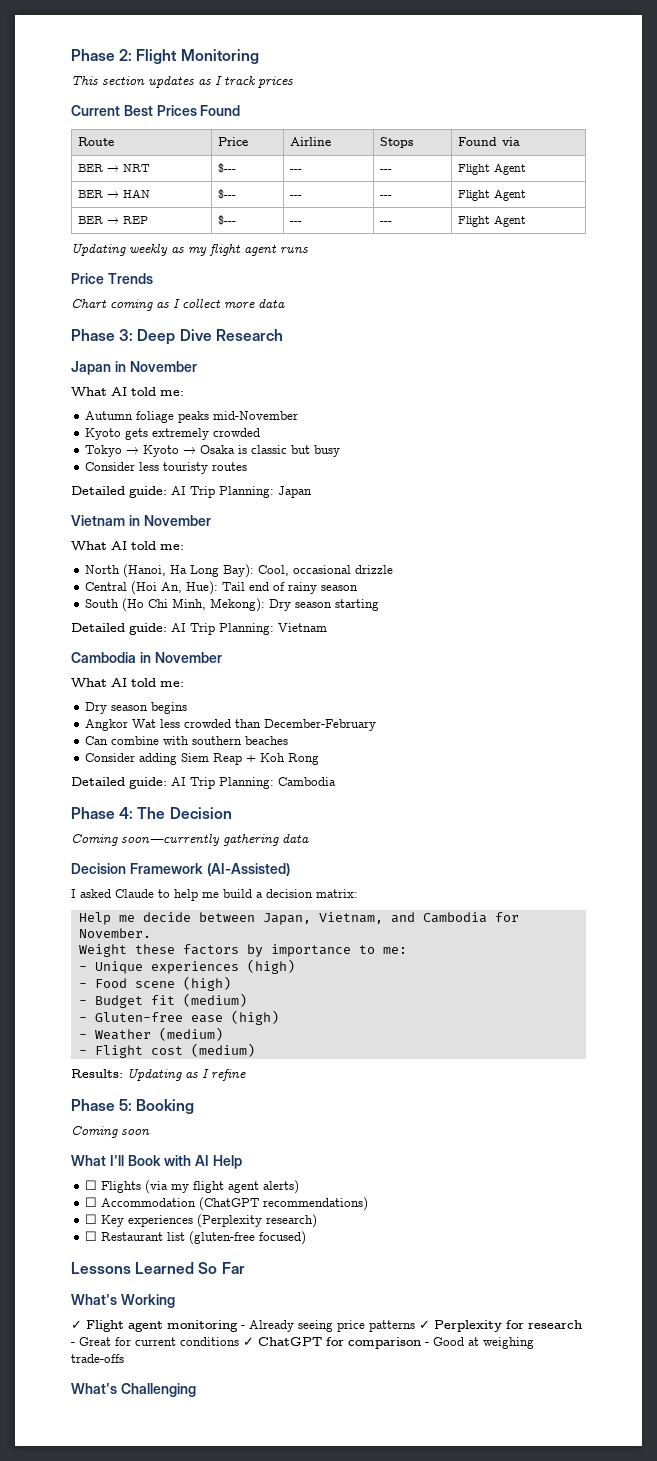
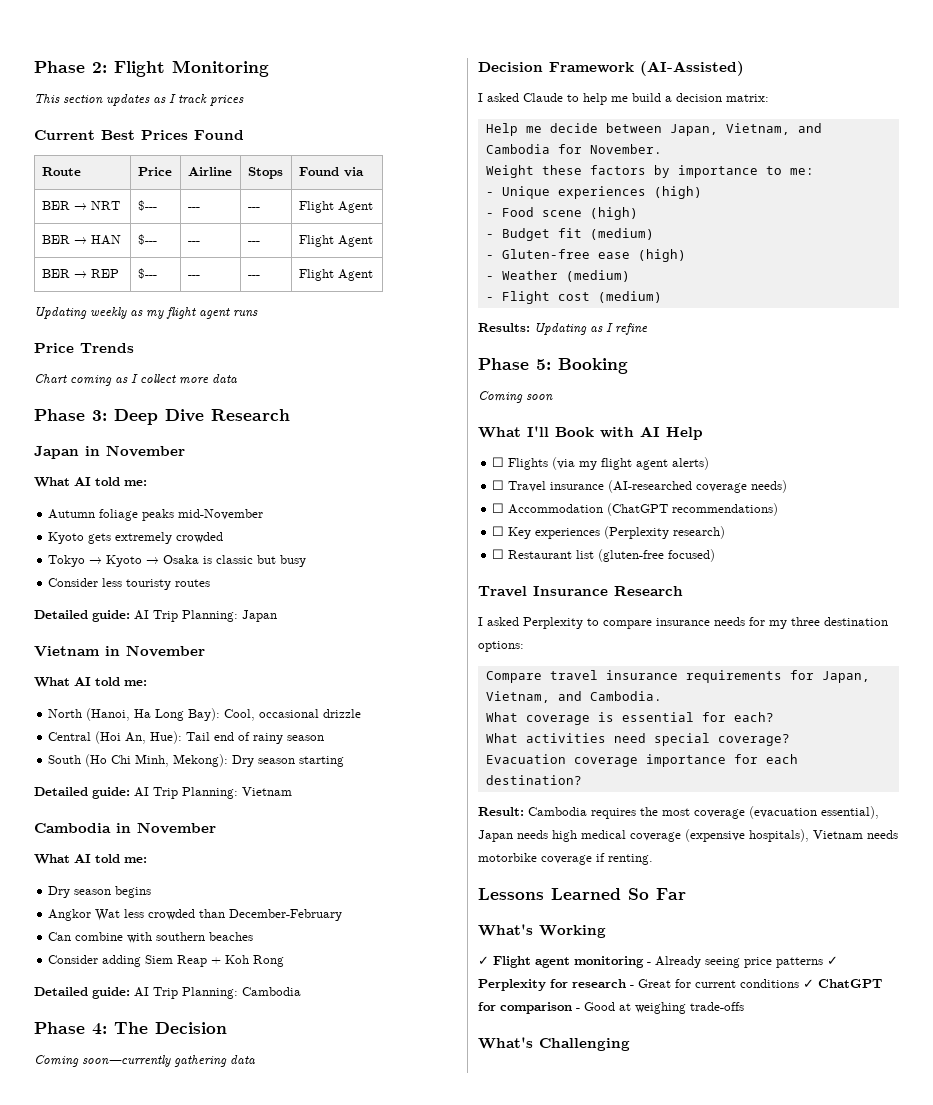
+ ☐ Travel insurance (AI-researched coverage needs)
+ Travel Insurance Research
+ I asked Perplexity to compare insurance needs for my three destination options:
+ Compare travel insurance requirements for Japan, Vietnam, and Cambodia.
+ What coverage is essential for each?
+ What activities need special coverage?
+ Evacuation coverage importance for each destination?
+ Result: Cambodia requires the most coverage (evacuation essential), Japan needs high medical coverage (expensive hospitals), Vietnam needs motorbike coverage if renting.

